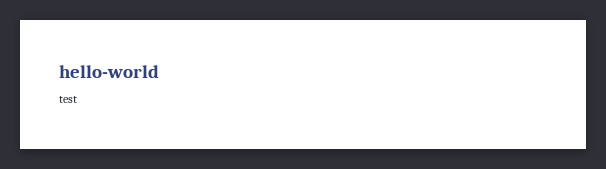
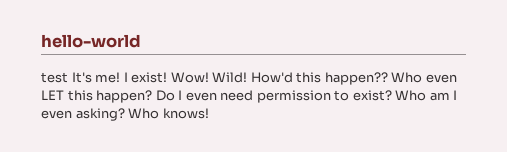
- test
+ test It's me! I exist! Wow! Wild! How'd this happen?? Who even LET this happen? Do I even need permission to exist? Who am I even asking? Who knows!

